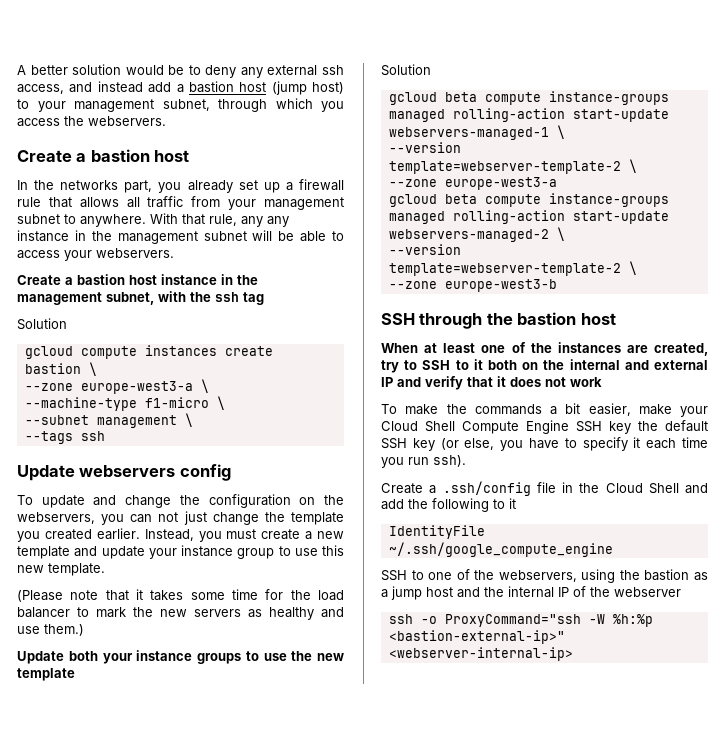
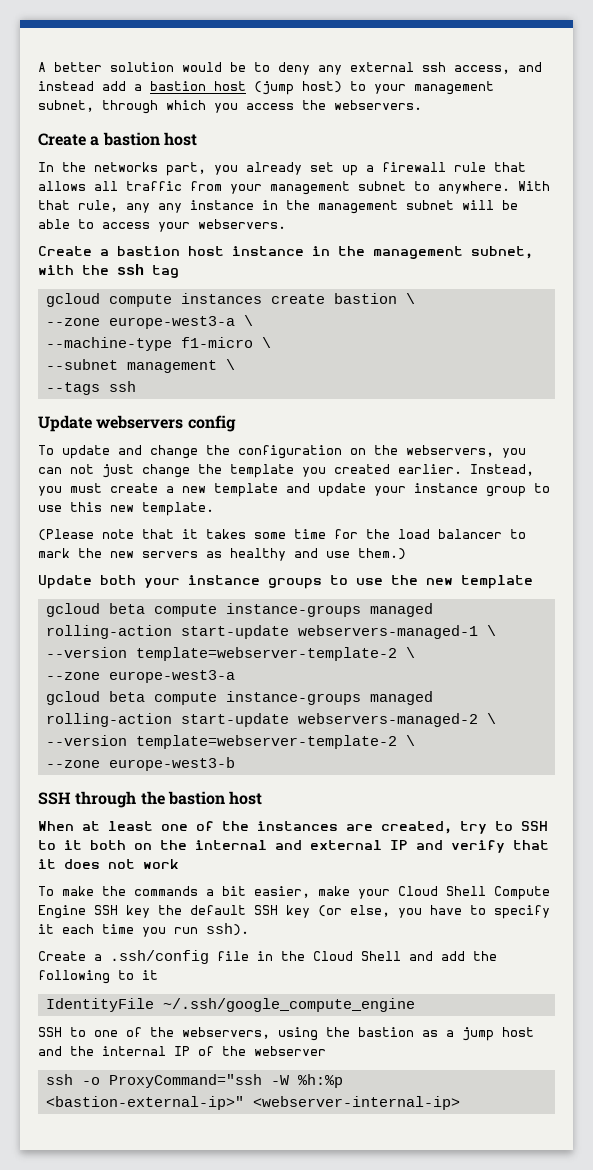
  Create a bastion host instance in the management subnet, with the ssh tag
- Solution
  Update both your instance groups to use the new template
- Solution

